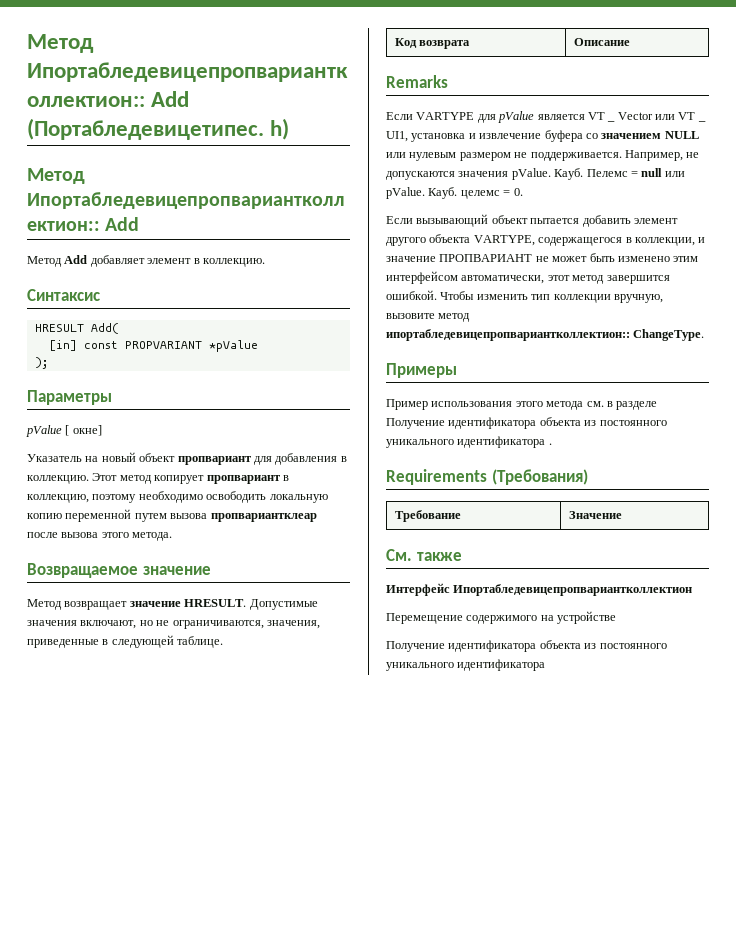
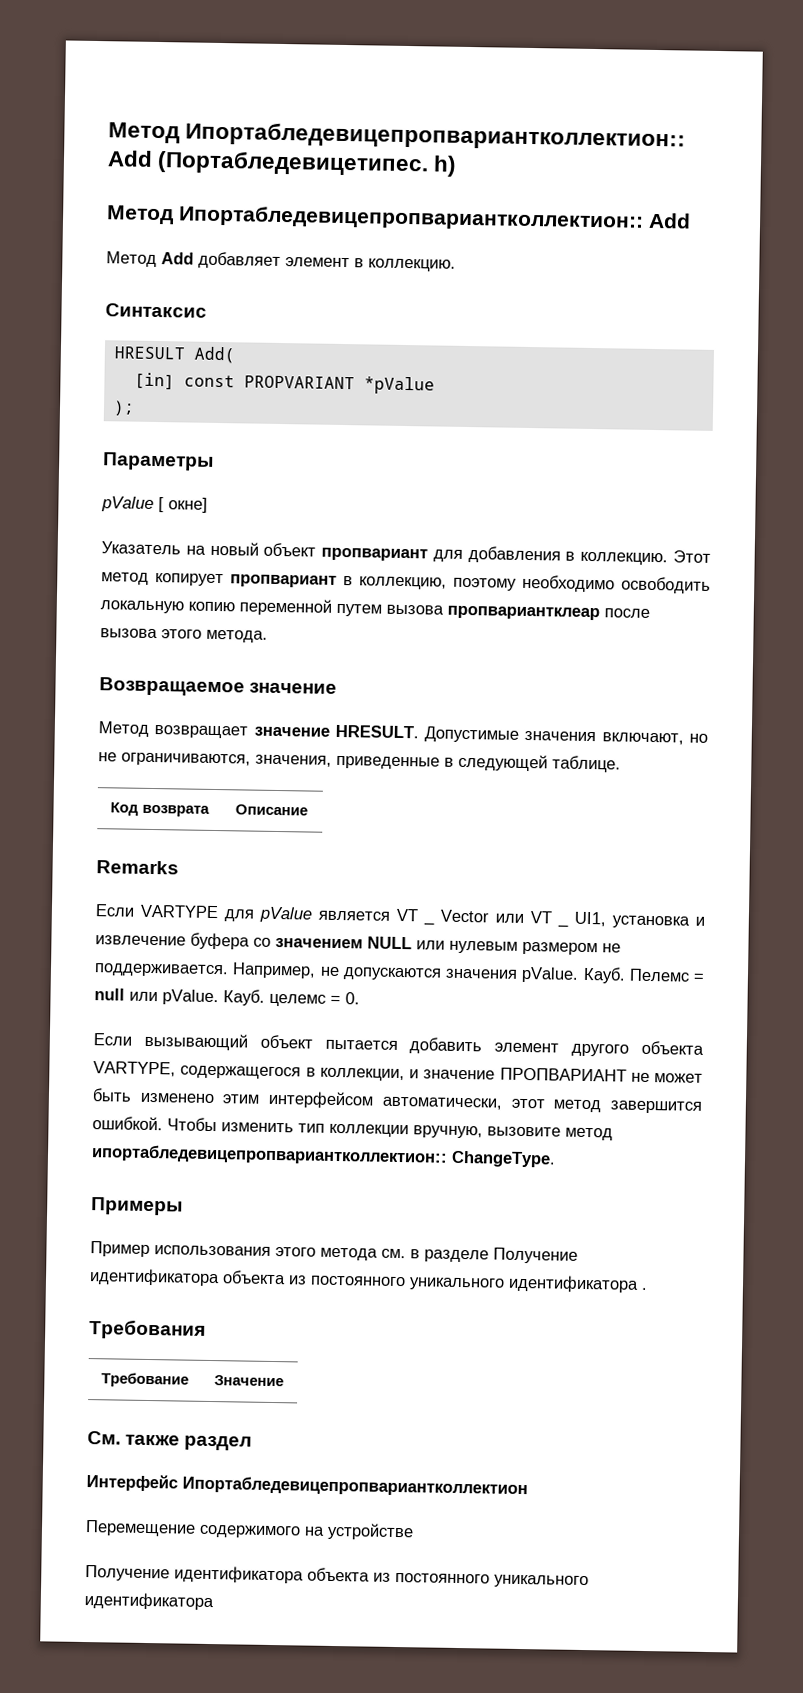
- Requirements (Требования)
+ Требования
- См. также
+ См. также раздел

